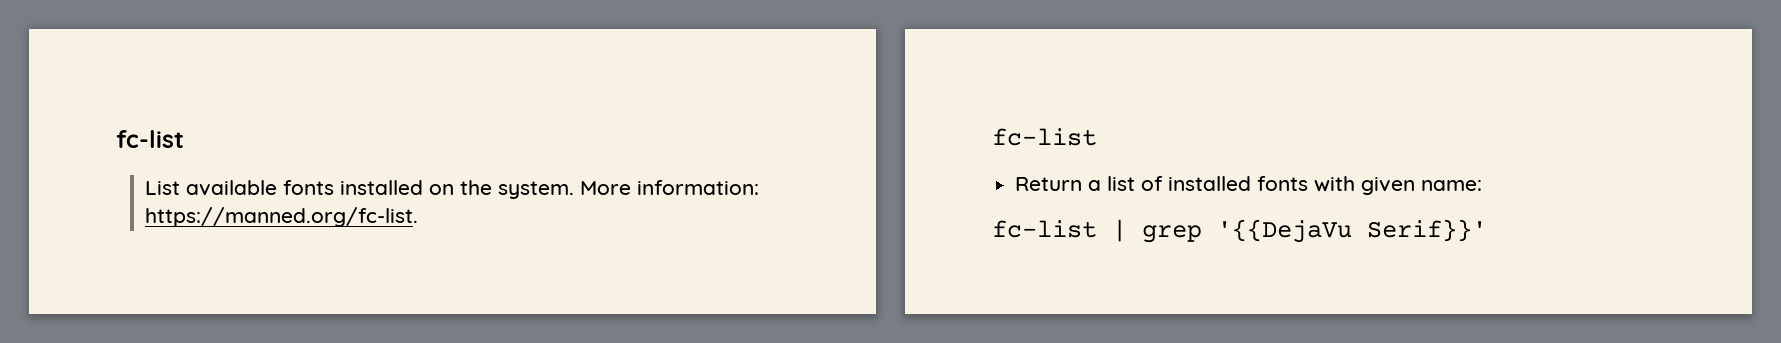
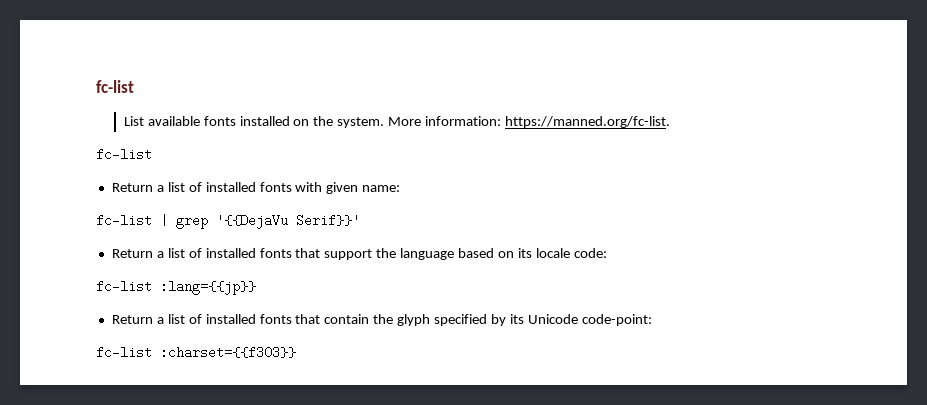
+ Return a list of installed fonts that support the language based on its locale code:
+ fc-list :lang={{jp}}
+ Return a list of installed fonts that contain the glyph specified by its Unicode code-point:
+ fc-list :charset={{f303}}

